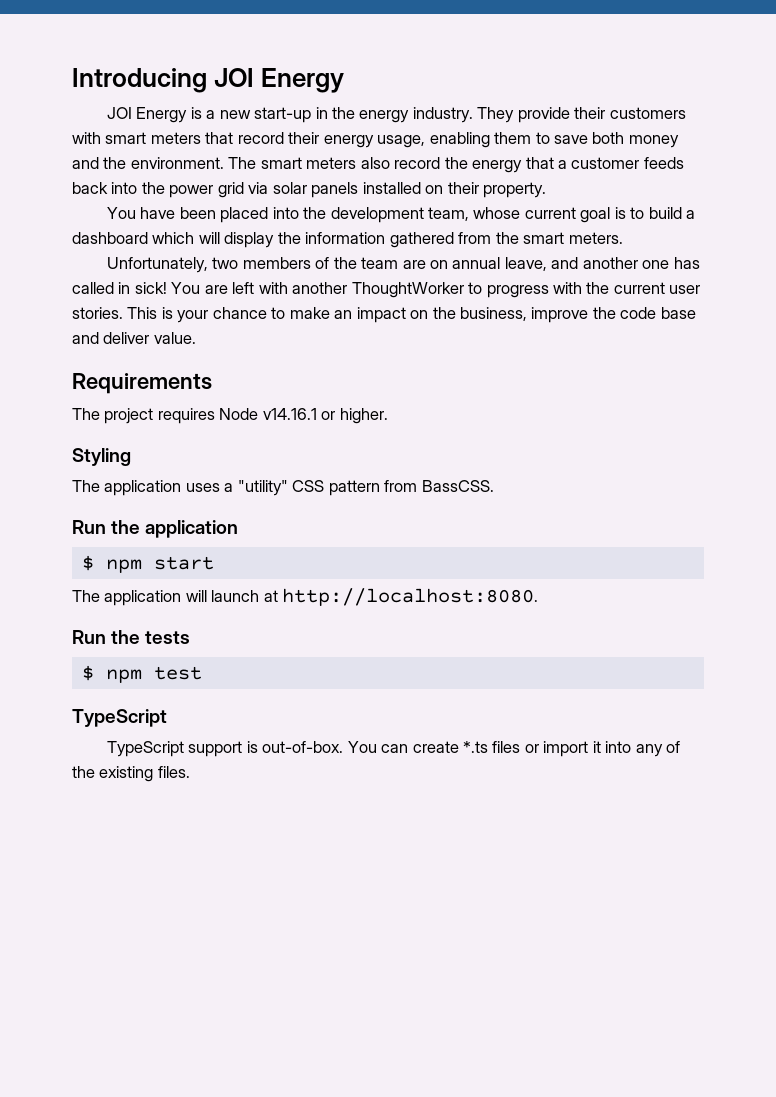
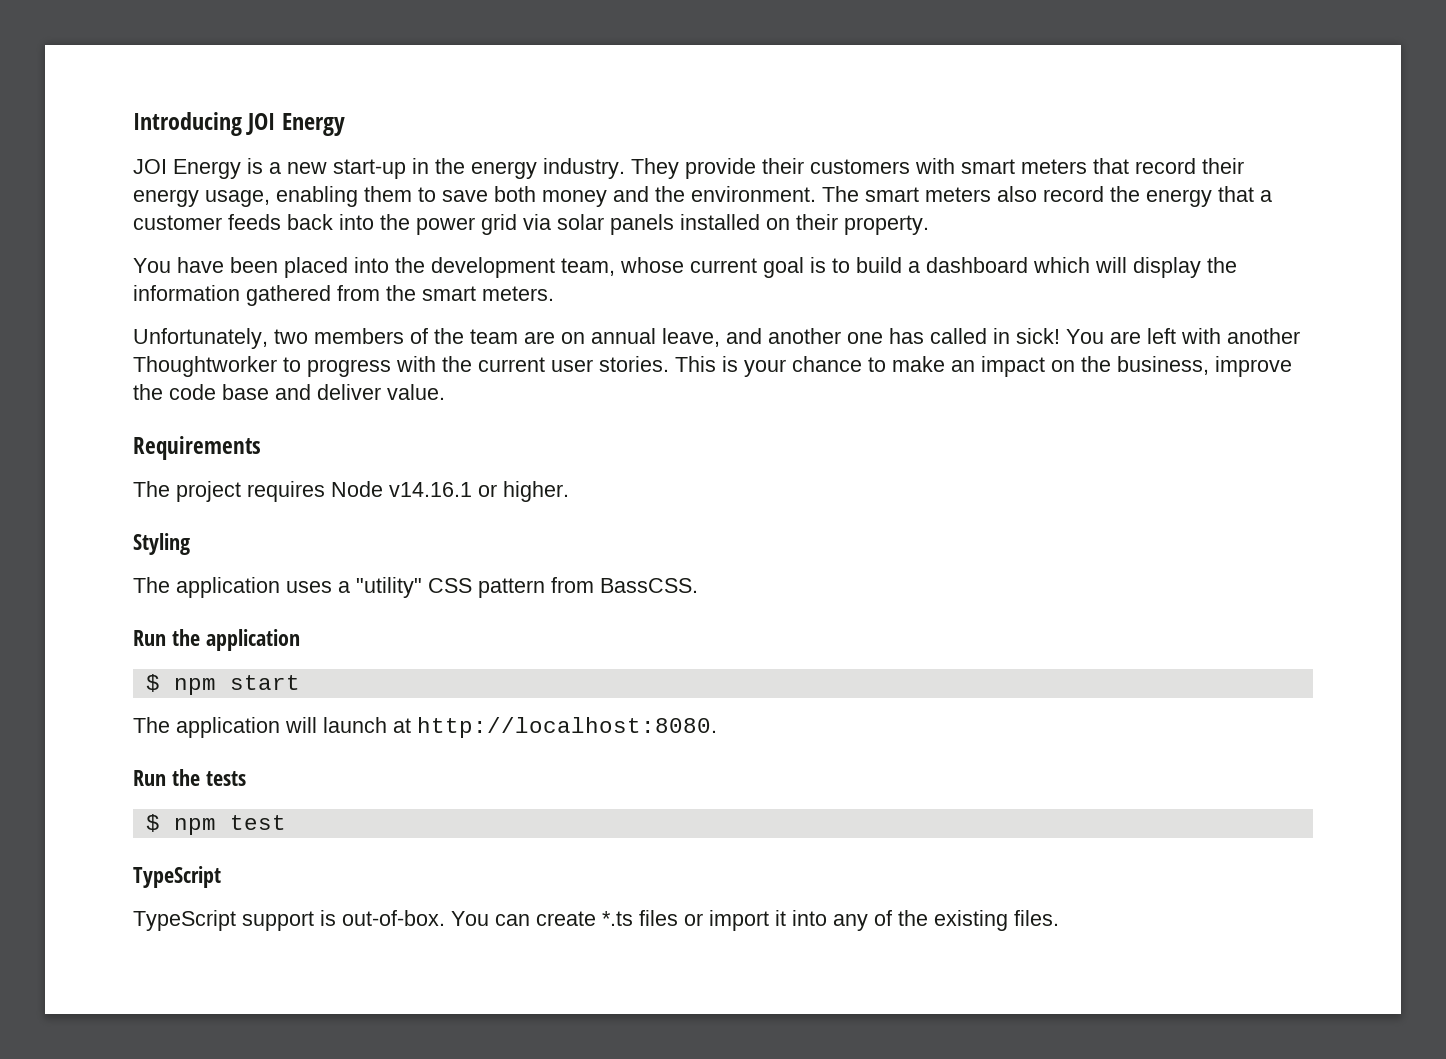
- You are left with another ThoughtWorker to progress with the current user stories.
+ You are left with another Thoughtworker to progress with the current user stories.

